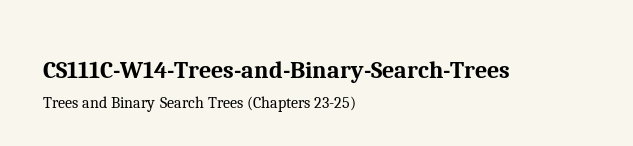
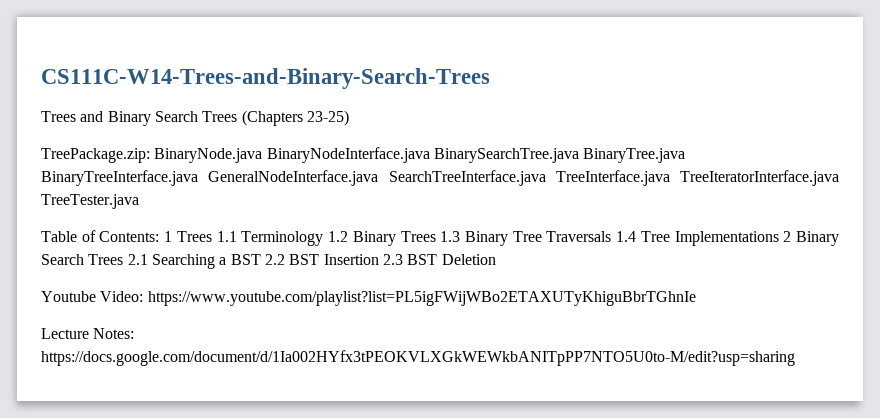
+ TreePackage.zip: BinaryNode.java BinaryNodeInterface.java BinarySearchTree.java BinaryTree.java BinaryTreeInterface.java GeneralNodeInterface.java SearchTreeInterface.java TreeInterface.java TreeIteratorInterface.java TreeTester.java
+ Table of Contents: 1 Trees 1.1 Terminology 1.2 Binary Trees 1.3 Binary Tree Traversals 1.4 Tree Implementations 2 Binary Search Trees 2.1 Searching a BST 2.2 BST Insertion 2.3 BST Deletion
+ Youtube Video: https://www.youtube.com/playlist?list=PL5igFWijWBo2ETAXUTyKhiguBbrTGhnIe
+ Lecture Notes: https://docs.google.com/document/d/1Ia002HYfx3tPEOKVLXGkWEWkbANITpPP7NTO5U0to-M/edit?usp=sharing

